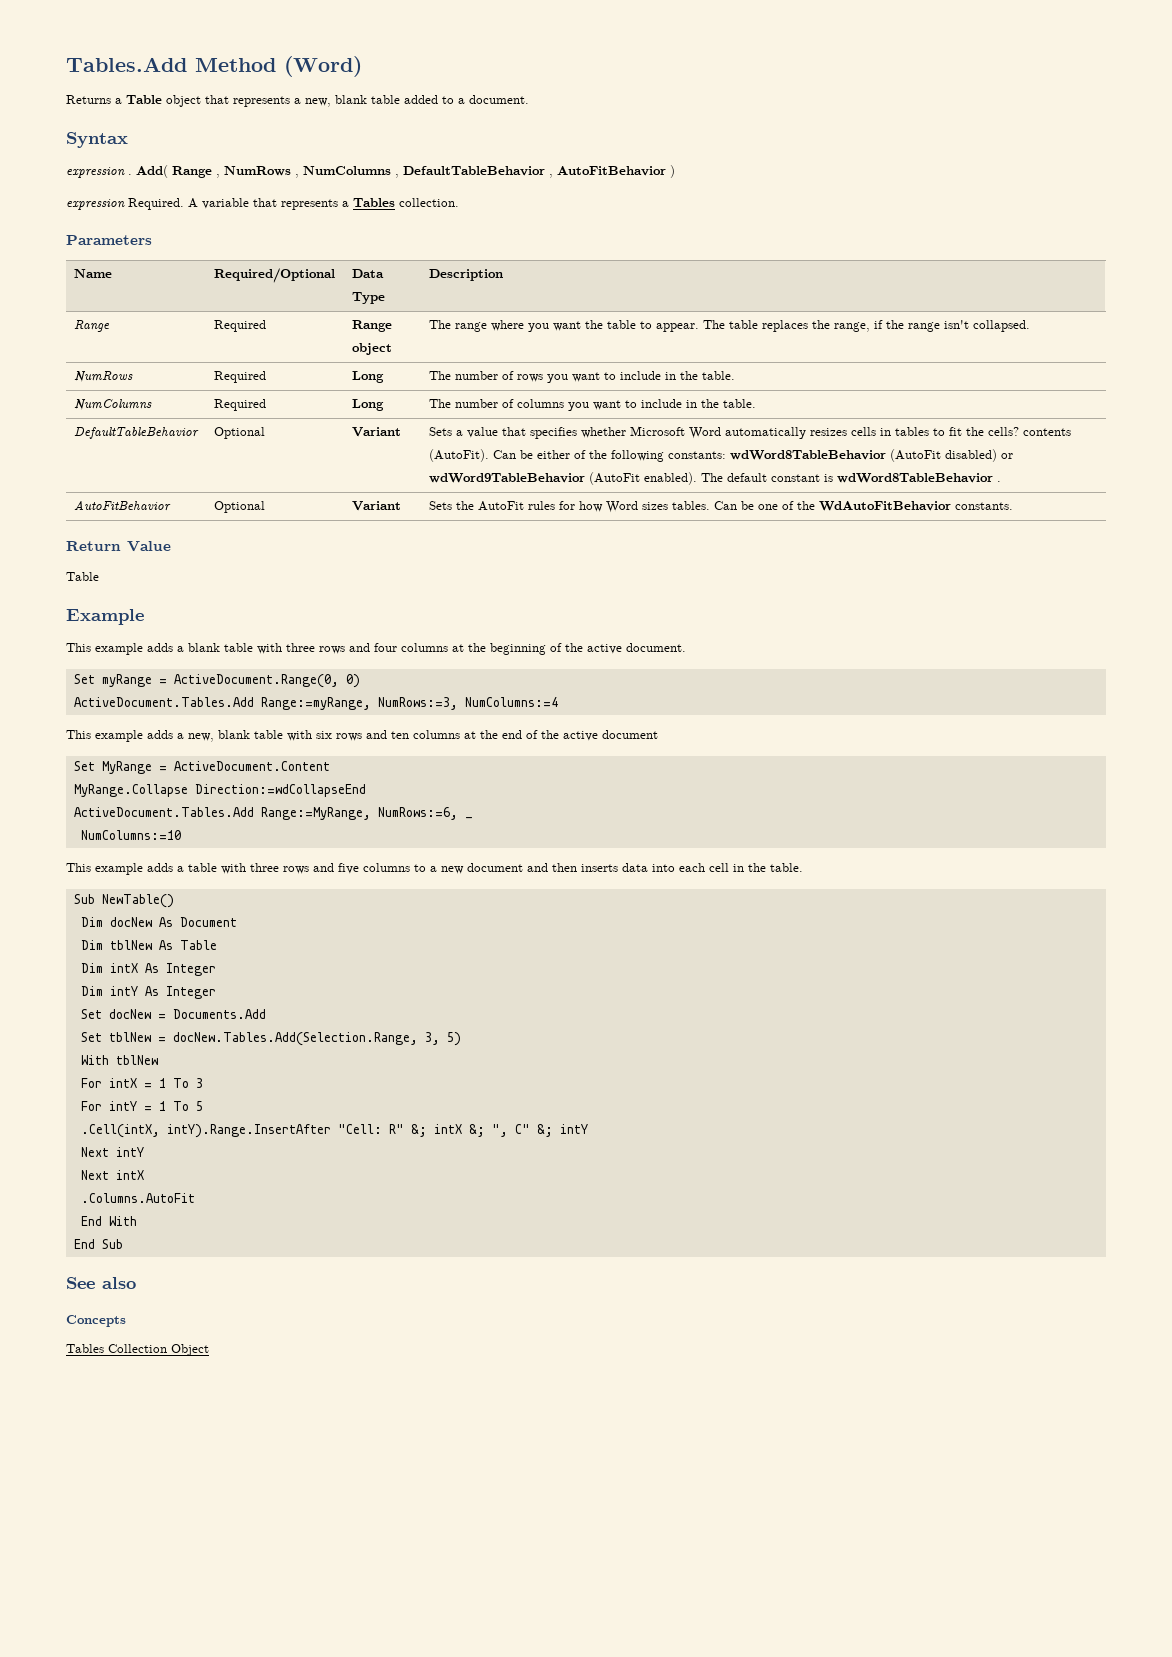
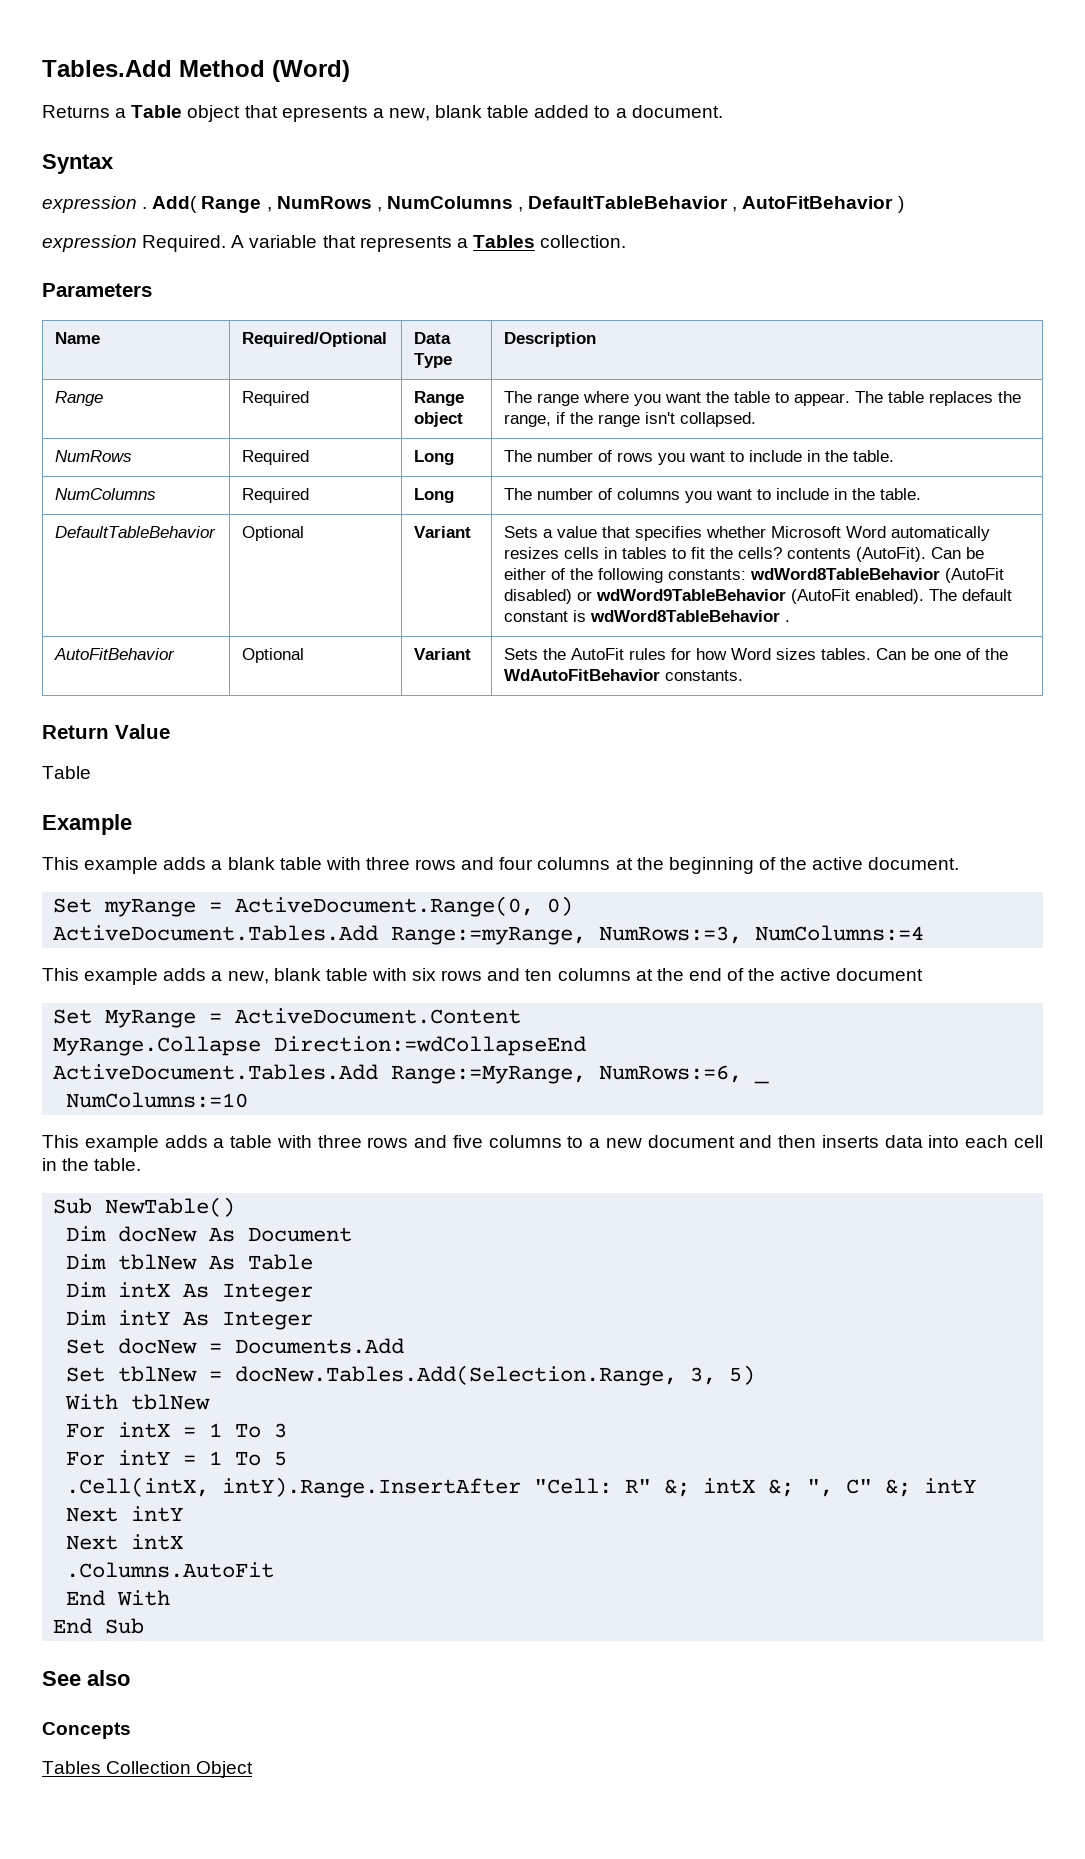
- Returns a Table object that represents a new, blank table added to a document.
+ Returns a Table object that epresents a new, blank table added to a document.

